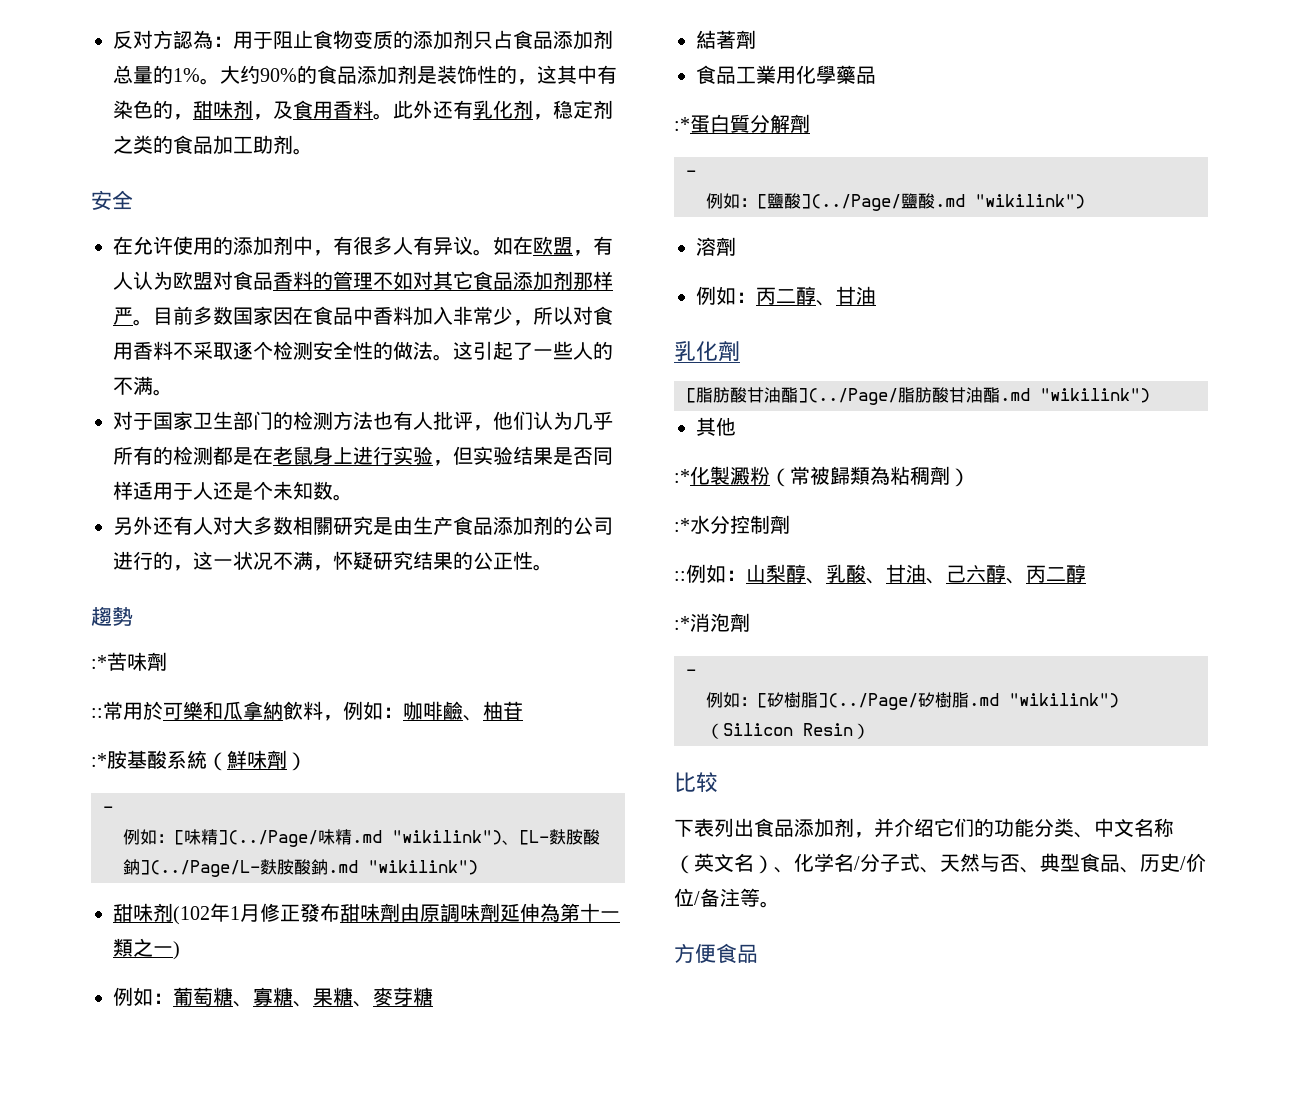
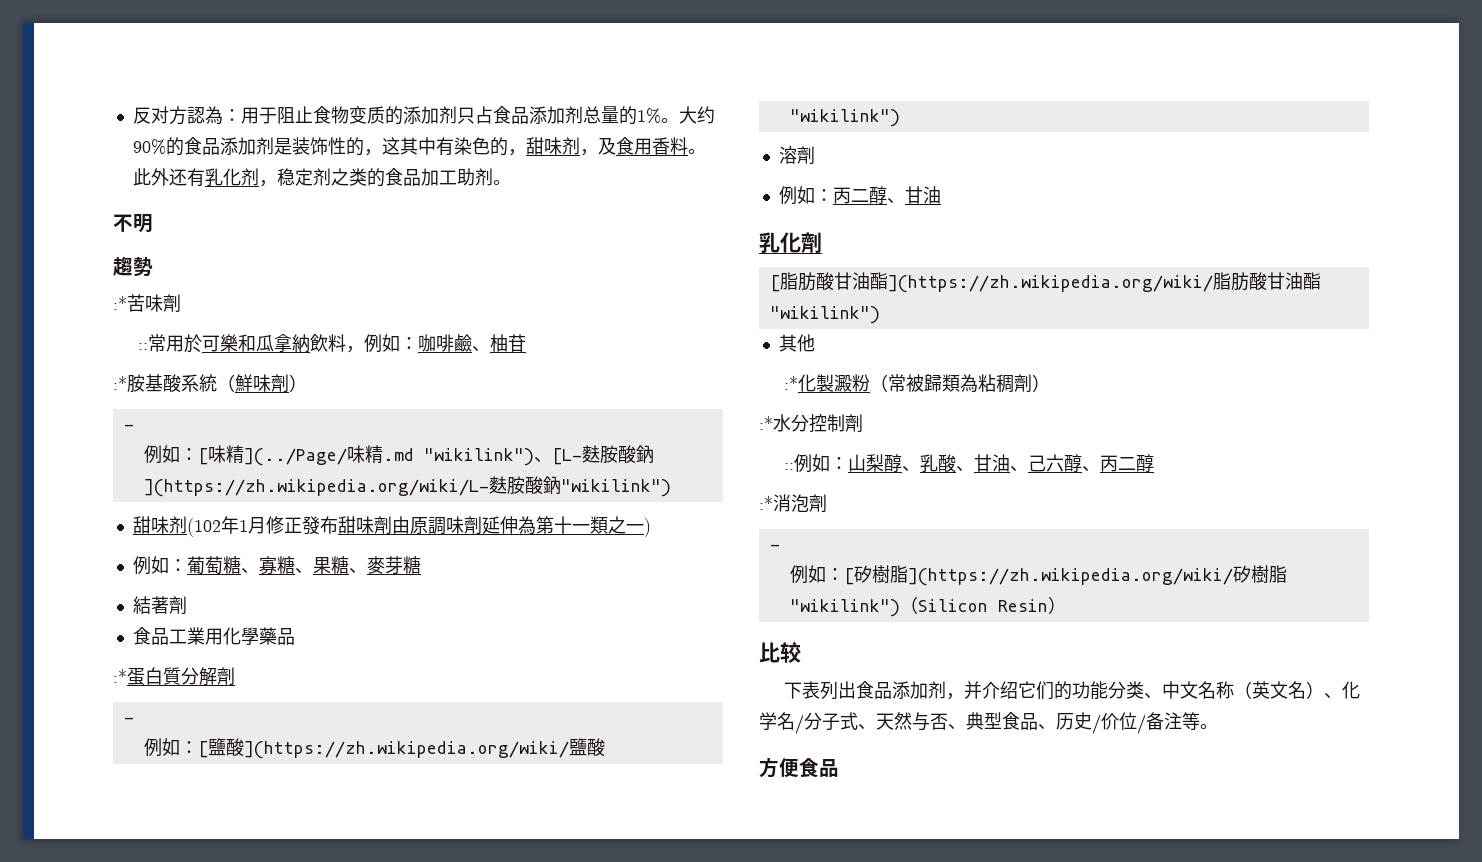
  此外还有乳化剂，稳定剂之类的食品加工助剂。
- 安全
- 在允许使用的添加剂中，有很多人有异议。如在欧盟，有人认为欧盟对食品香料的管理不如对其它食品添加剂那样严。目前多数国家因在食品中香料加入非常少，所以对食用香料不采取逐个检测安全性的做法。这引起了一些人的不满。
- 对于国家卫生部门的检测方法也有人批评，他们认为几乎所有的检测都是在老鼠身上进行实验，但实验结果是否同样适用于人还是个未知数。
- 另外还有人对大多数相關研究是由生产食品添加剂的公司进行的，这一状况不满，怀疑研究结果的公正性。
+ 不明
- 例如：[味精](../Page/味精.md "wikilink")、[L-麩胺酸鈉](../Page/L-麩胺酸鈉.md "wikilink")
+ 例如：[味精](../Page/味精.md "wikilink")、[L-麩胺酸鈉](https://zh.wikipedia.org/wiki/L-麩胺酸鈉"wikilink")
- 例如：[鹽酸](../Page/鹽酸.md "wikilink")
+ 例如：[鹽酸](https://zh.wikipedia.org/wiki/鹽酸"wikilink")
- [脂肪酸甘油酯](../Page/脂肪酸甘油酯.md "wikilink")
+ [脂肪酸甘油酯](https://zh.wikipedia.org/wiki/脂肪酸甘油酯"wikilink")
- 例如：[矽樹脂](../Page/矽樹脂.md "wikilink")（Silicon Resin）
+ 例如：[矽樹脂](https://zh.wikipedia.org/wiki/矽樹脂"wikilink")（Silicon Resin）

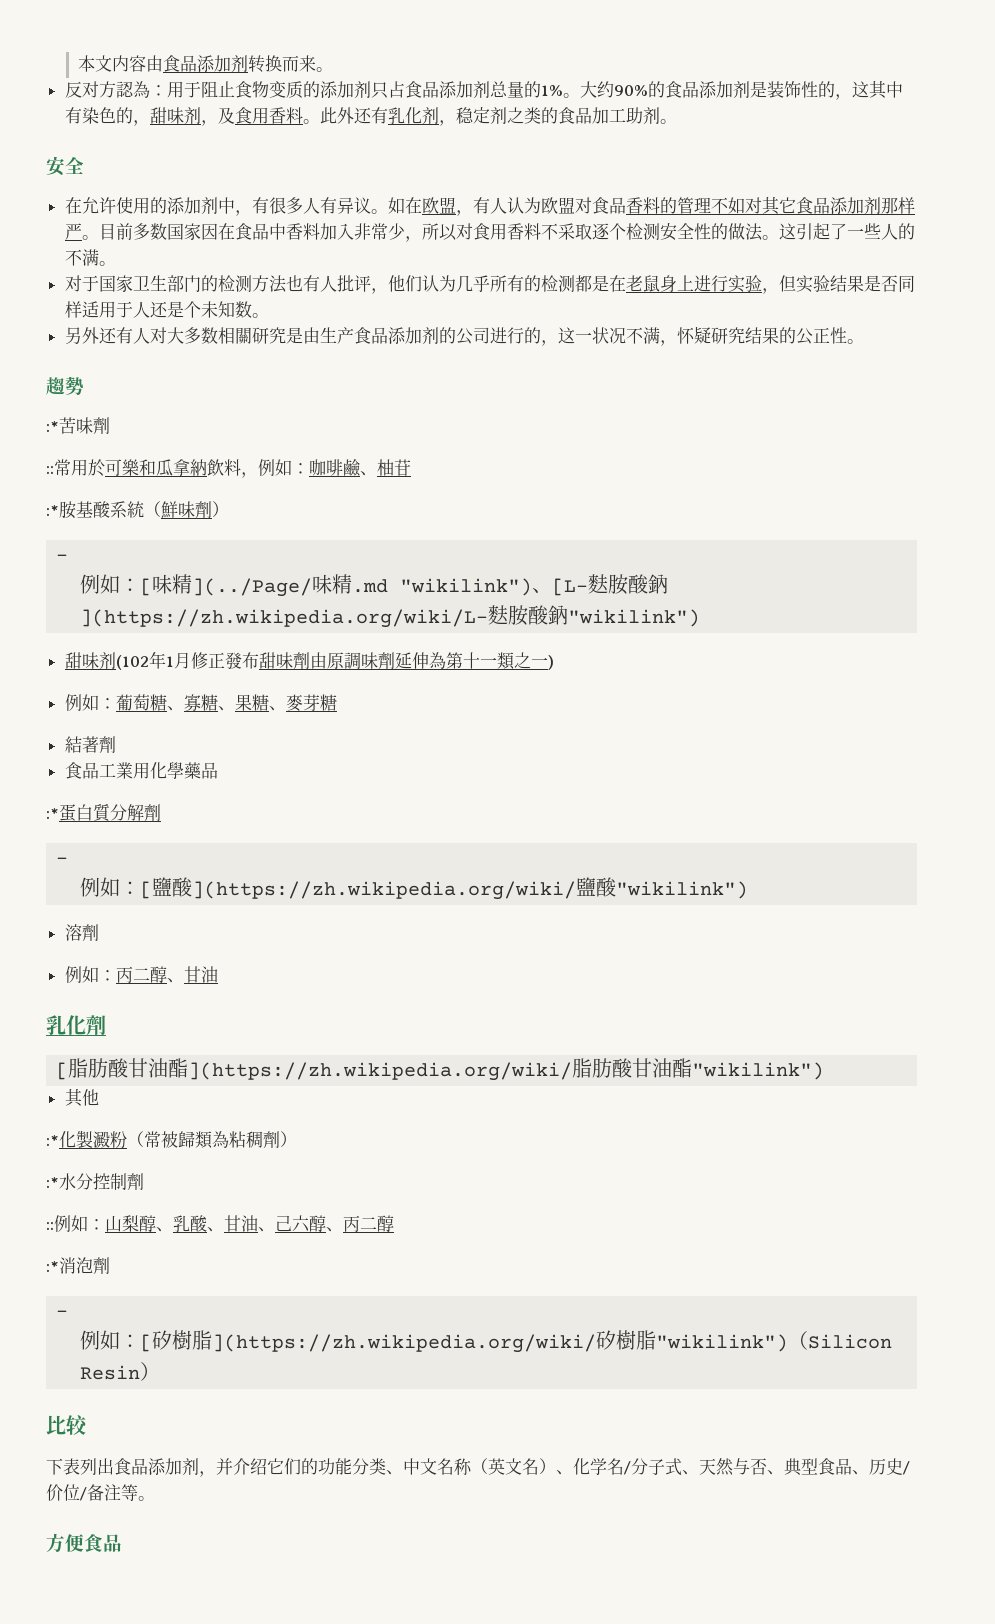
+ 本文内容由食品添加剂转换而来。
  此外还有乳化剂，稳定剂之类的食品加工助剂。
- 不明
+ 安全
+ 在允许使用的添加剂中，有很多人有异议。如在欧盟，有人认为欧盟对食品香料的管理不如对其它食品添加剂那样严。目前多数国家因在食品中香料加入非常少，所以对食用香料不采取逐个检测安全性的做法。这引起了一些人的不满。
+ 对于国家卫生部门的检测方法也有人批评，他们认为几乎所有的检测都是在老鼠身上进行实验，但实验结果是否同样适用于人还是个未知数。
+ 另外还有人对大多数相關研究是由生产食品添加剂的公司进行的，这一状况不满，怀疑研究结果的公正性。

